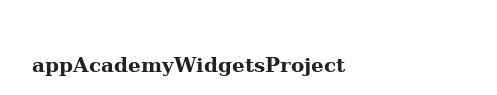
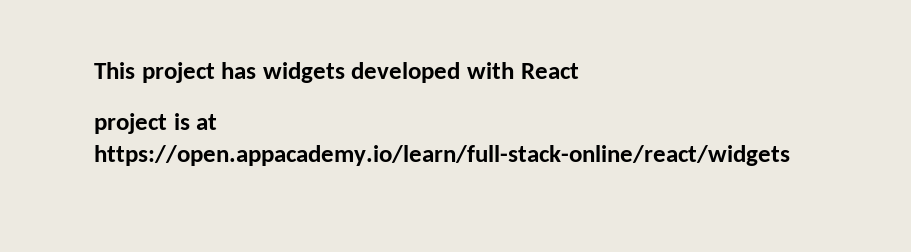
- appAcademyWidgetsProject
+ This project has widgets developed with React
+ project is at https://open.appacademy.io/learn/full-stack-online/react/widgets

